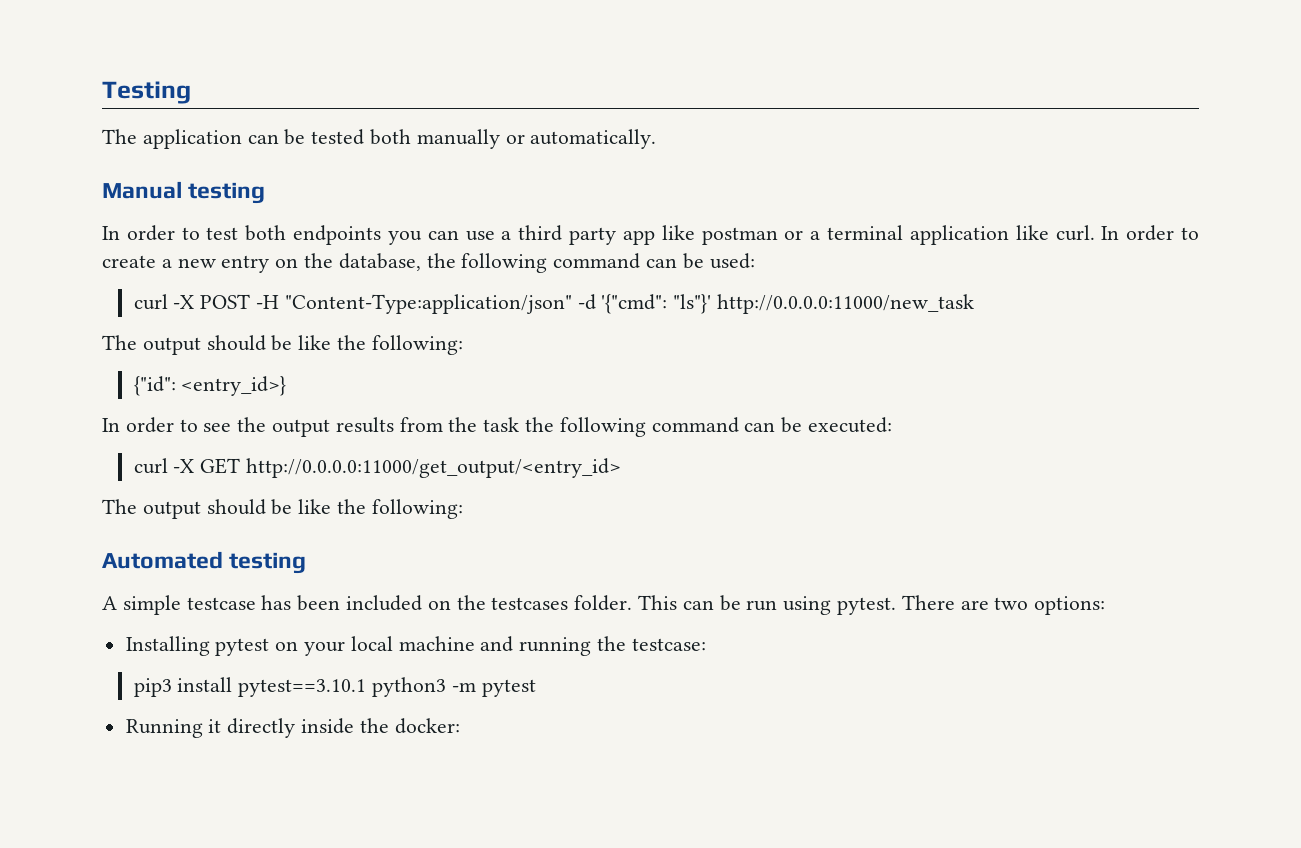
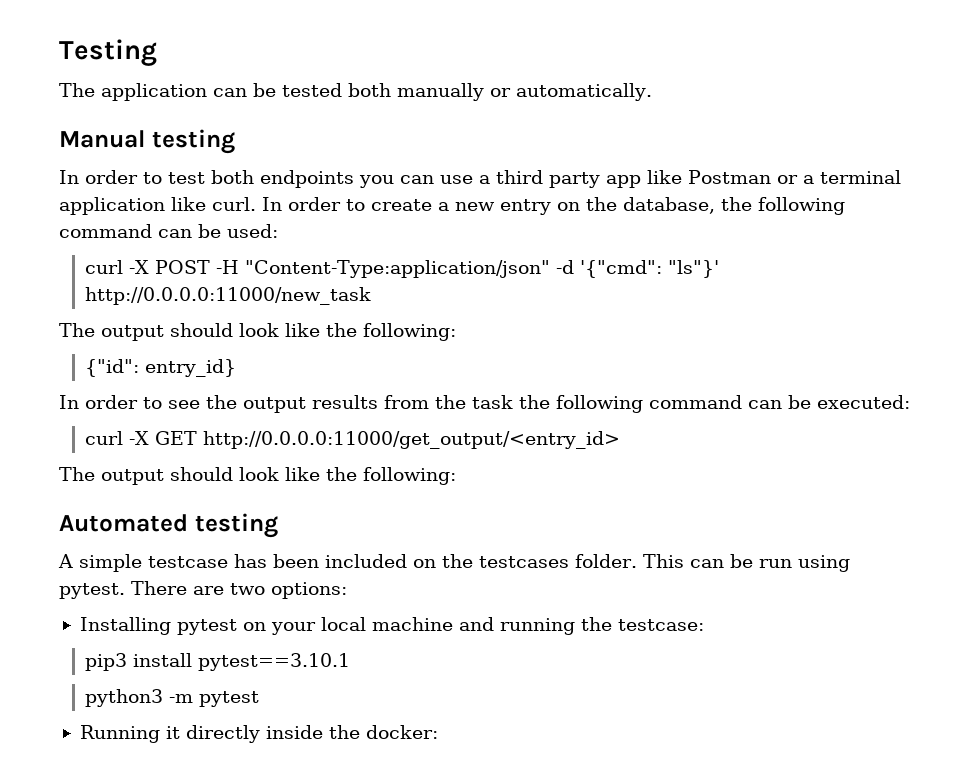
- In order to test both endpoints you can use a third party app like postman or a terminal application like curl.
+ In order to test both endpoints you can use a third party app like Postman or a terminal application like curl.
  curl -X POST -H "Content-Type:application/json" -d '{"cmd": "ls"}' http://0.0.0.0:11000/new_task
- The output should be like the following:
+ The output should look like the following:
- {"id": <entry_id>}
+ {"id": entry_id}
  curl -X GET http://0.0.0.0:11000/get_output/<entry_id>
- The output should be like the following:
+ The output should look like the following:
- pip3 install pytest==3.10.1 python3 -m pytest
+ pip3 install pytest==3.10.1
+ python3 -m pytest

